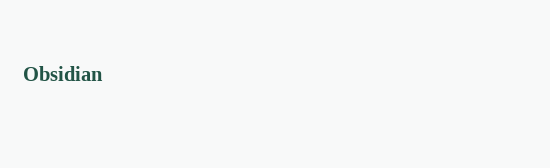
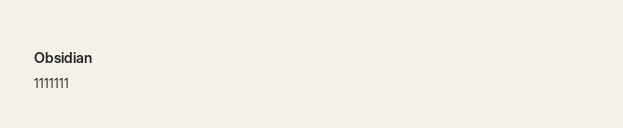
+ 1111111

